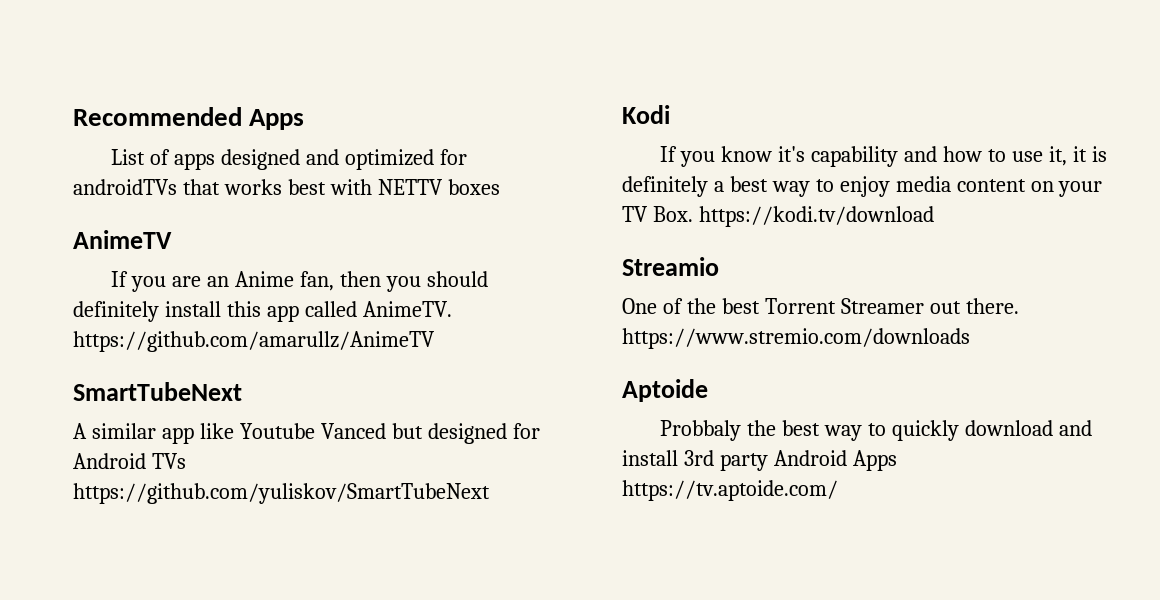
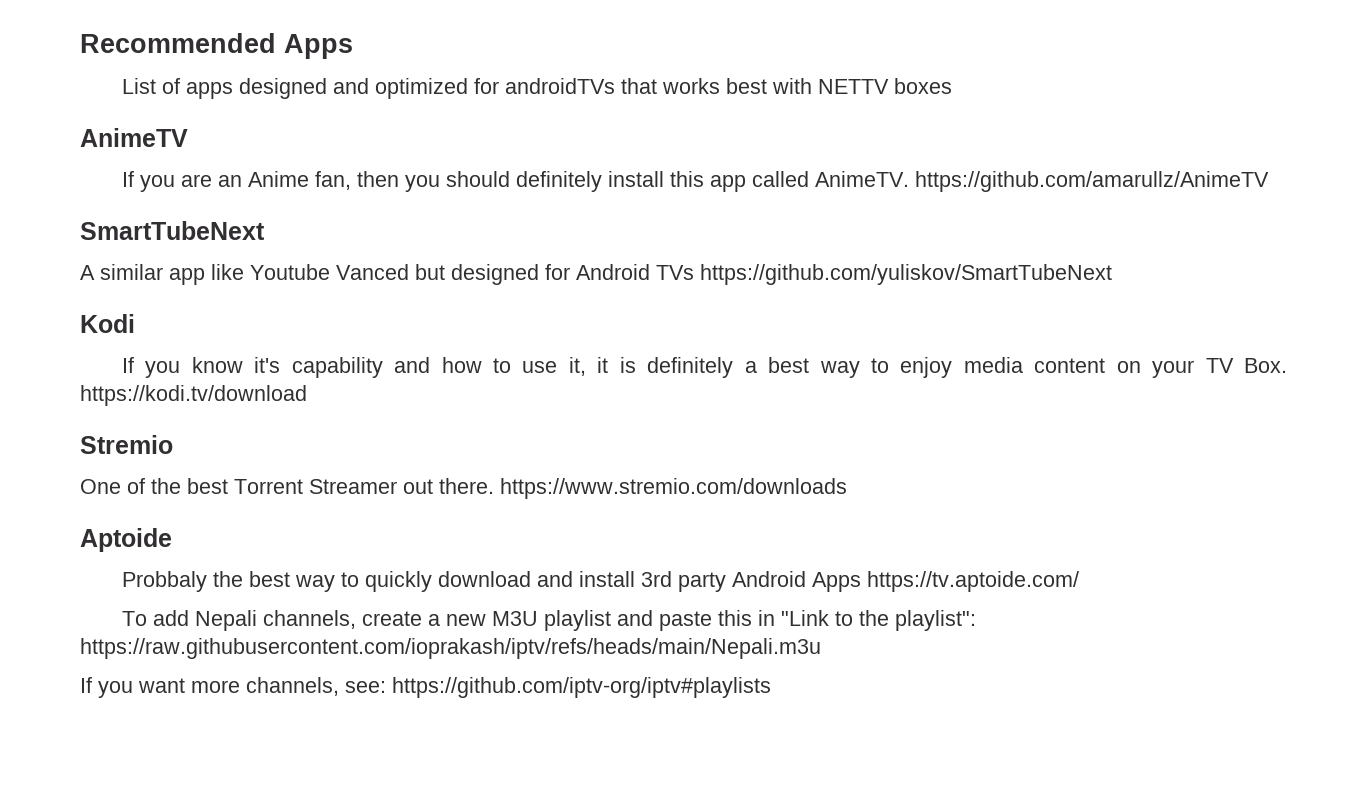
- Streamio
+ Stremio
+ To add Nepali channels, create a new M3U playlist and paste this in "Link to the playlist": https://raw.githubusercontent.com/ioprakash/iptv/refs/heads/main/Nepali.m3u
+ If you want more channels, see: https://github.com/iptv-org/iptv#playlists

